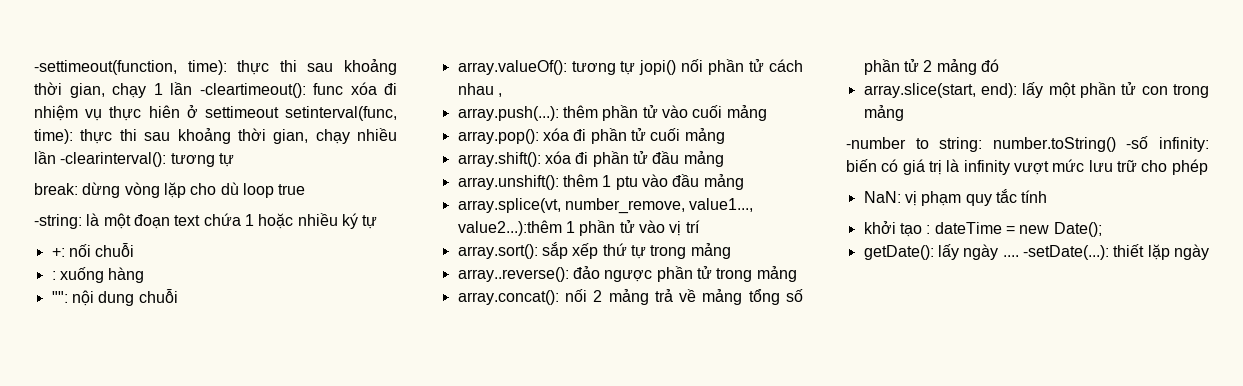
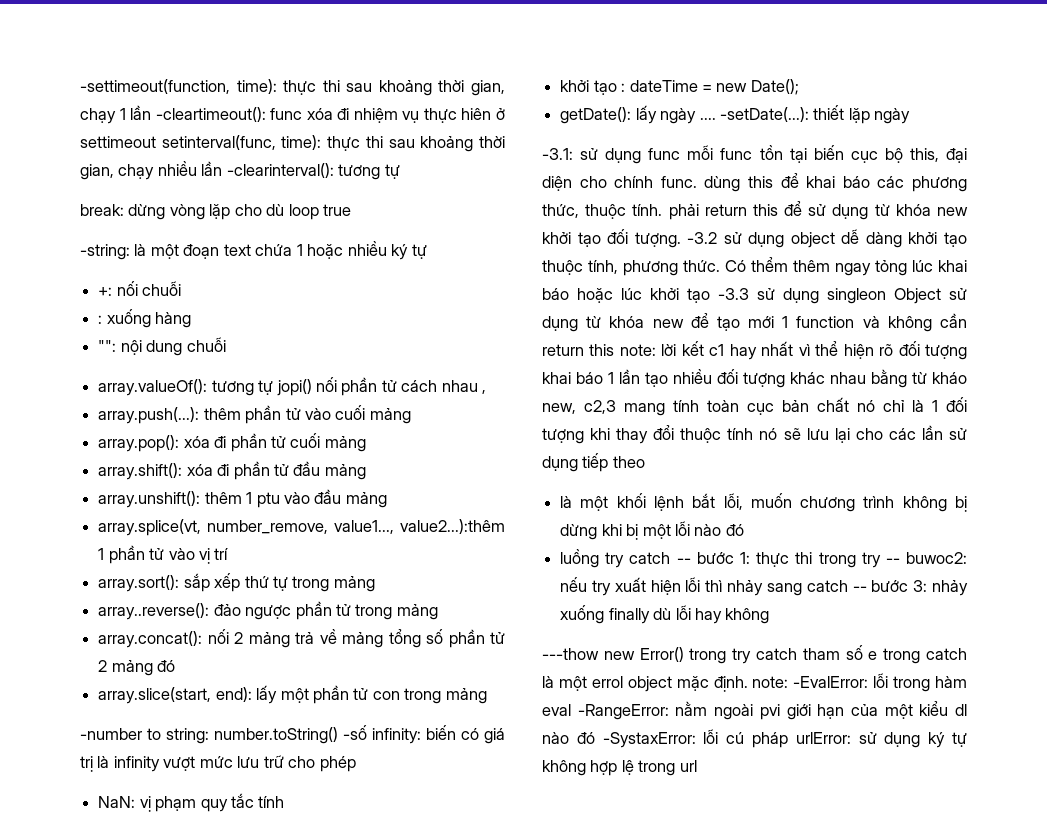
+ -3.1: sử dụng func mỗi func tồn tại biến cục bộ this, đại diện cho chính func. dùng this để khai báo các phương thức, thuộc tính. phải return this để sử dụng từ khóa new khởi tạo đối tượng. -3.2 sử dụng object dễ dàng khởi tạo thuộc tính, phương thức. Có thểm thêm ngay tỏng lúc khai báo hoặc lúc khởi tạo -3.3 sử dụng singleon Object sử dụng từ khóa new để tạo mới 1 function và không cần return this note: lời kết c1 hay nhất vì thể hiện rõ đối tượng khai báo 1 lần tạo nhiều đối tượng khác nhau bằng từ kháo new, c2,3 mang tính toàn cục bản chất nó chỉ là 1 đối tượng khi thay đổi thuộc tính nó sẽ lưu lại cho các lần sử dụng tiếp theo
+ là một khối lệnh bắt lỗi, muốn chương trình không bị dừng khi bị một lỗi nào đó
+ luồng try catch -- bước 1: thực thi trong try -- buwoc2: nếu try xuất hiện lỗi thì nhảy sang catch -- bước 3: nhảy xuống finally dù lỗi hay không
+ ---thow new Error() trong try catch tham số e trong catch là một errol object mặc định. note: -EvalError: lỗi trong hàm eval -RangeError: nằm ngoài pvi giới hạn của một kiểu dl nào đó -SystaxError: lỗi cú pháp urlError: sử dụng ký tự không hợp lệ trong url

